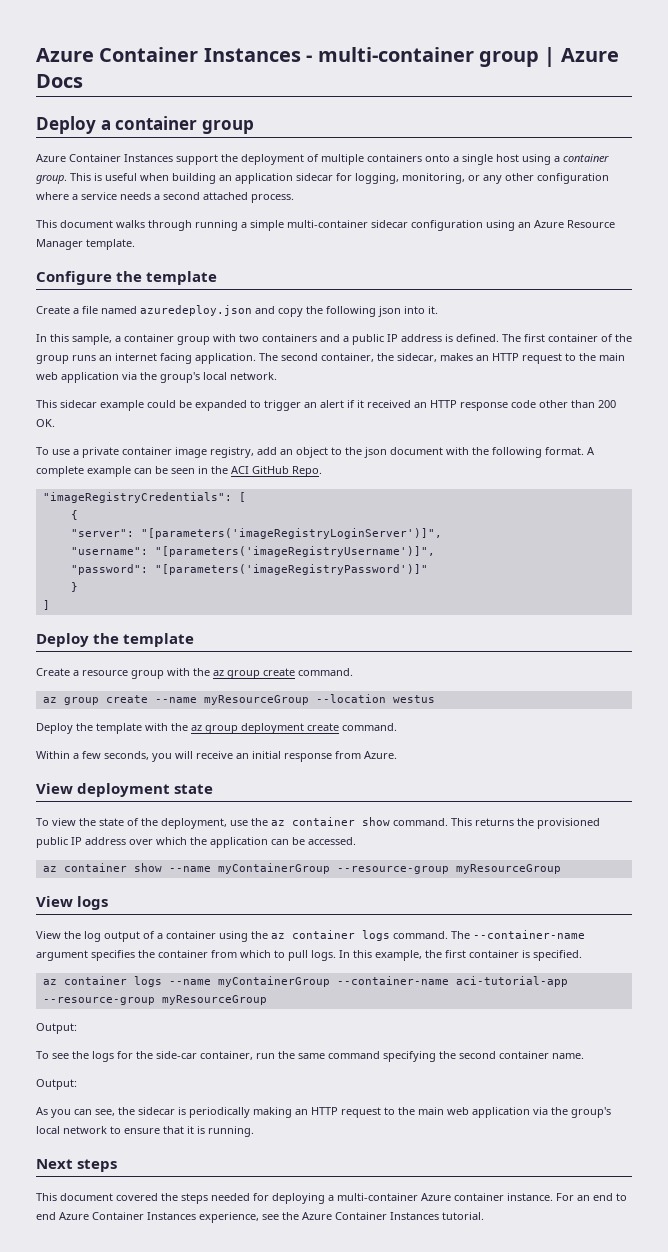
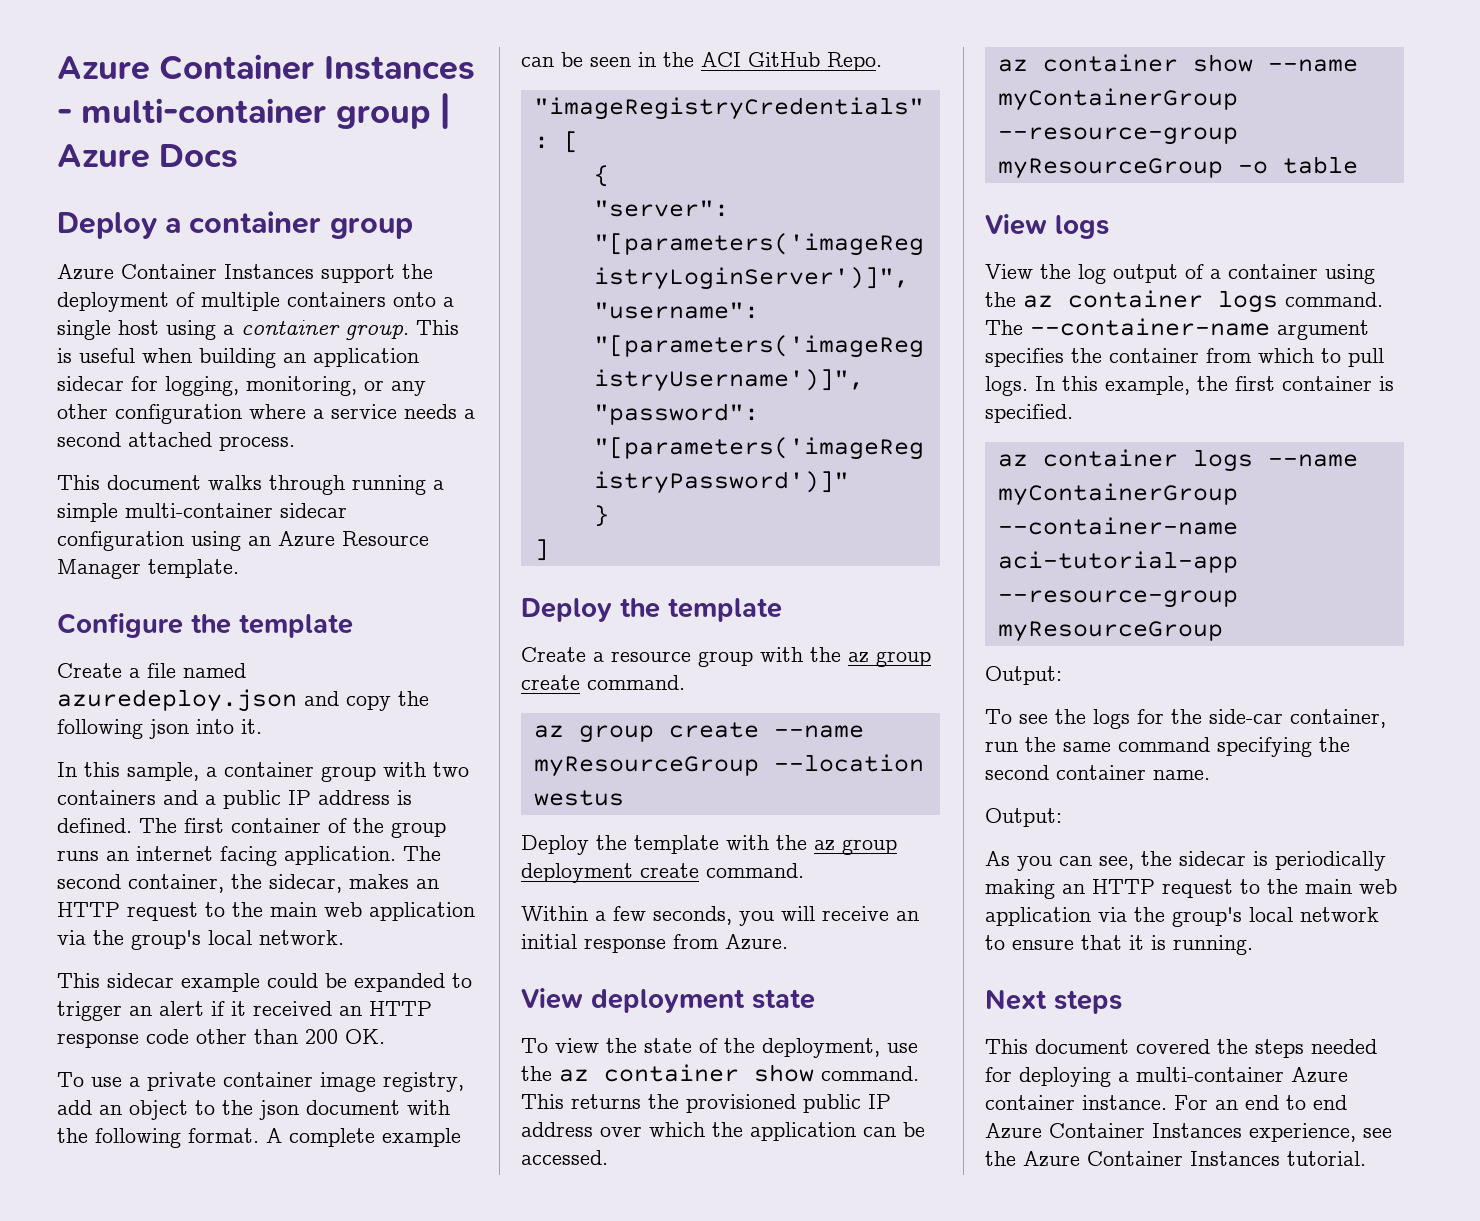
- az container show --name myContainerGroup --resource-group myResourceGroup
+ az container show --name myContainerGroup --resource-group myResourceGroup -o table

